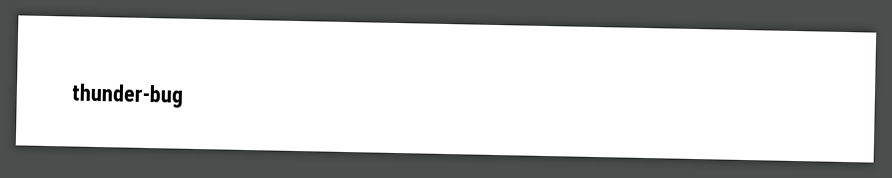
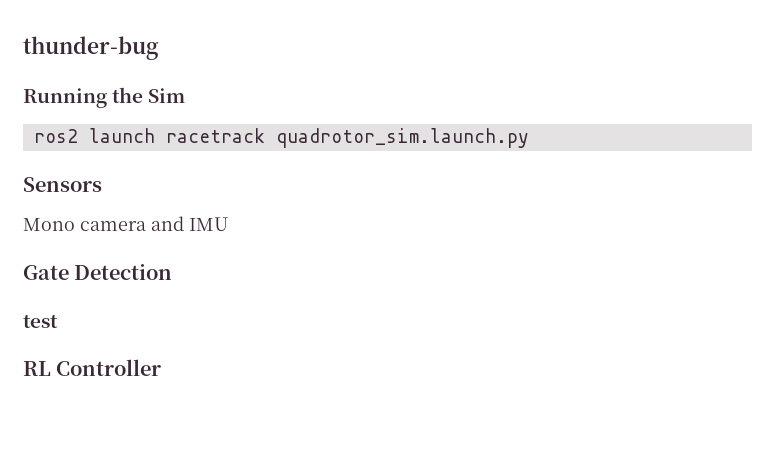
+ Running the Sim
+ ros2 launch racetrack quadrotor_sim.launch.py
+ Sensors
+ Mono camera and IMU
+ Gate Detection
+ test
+ RL Controller

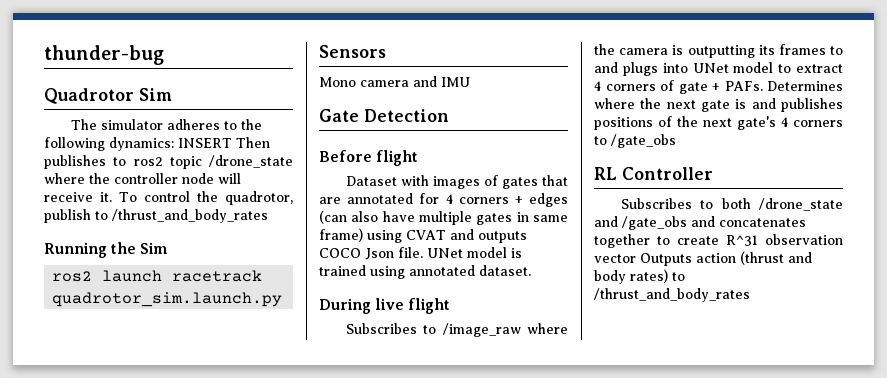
+ Quadrotor Sim
+ The simulator adheres to the following dynamics: INSERT Then publishes to ros2 topic /drone_state where the controller node will receive it. To control the quadrotor, publish to /thrust_and_body_rates
- test
+ Before flight
+ Dataset with images of gates that are annotated for 4 corners + edges (can also have multiple gates in same frame) using CVAT and outputs COCO Json file. UNet model is trained using annotated dataset.
+ During live flight
+ Subscribes to /image_raw where the camera is outputting its frames to and plugs into UNet model to extract 4 corners of gate + PAFs. Determines where the next gate is and publishes positions of the next gate's 4 corners to /gate_obs
  RL Controller
+ Subscribes to both /drone_state and /gate_obs and concatenates together to create R^31 observation vector Outputs action (thrust and body rates) to /thrust_and_body_rates

